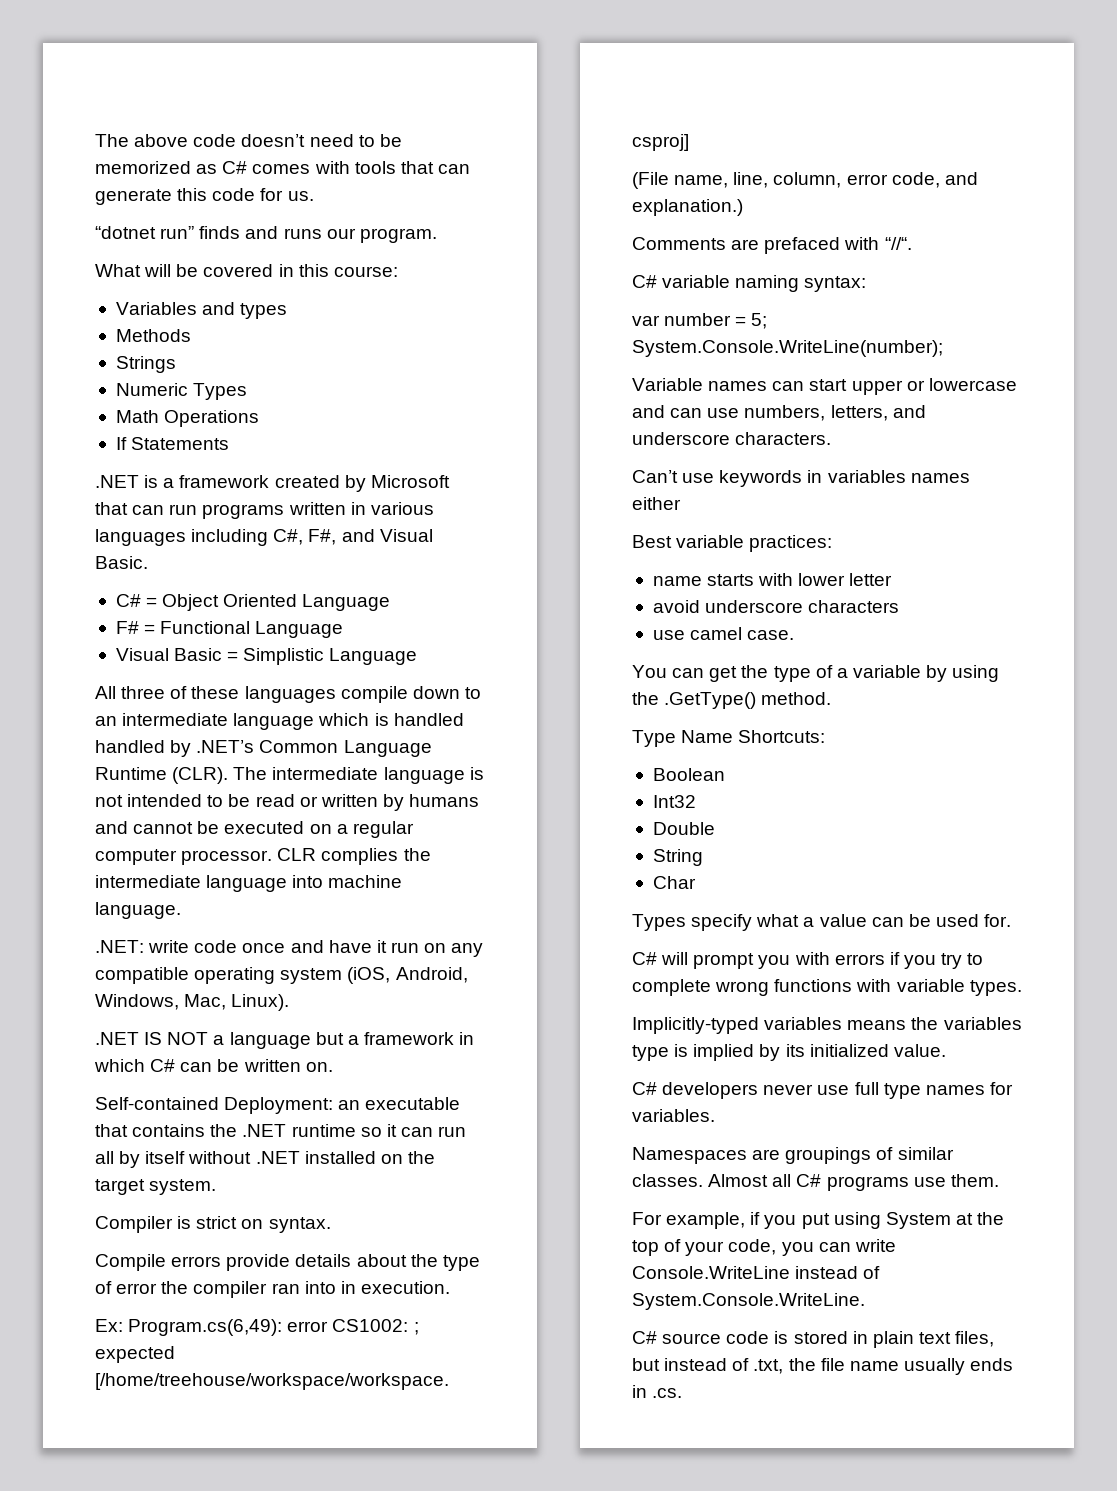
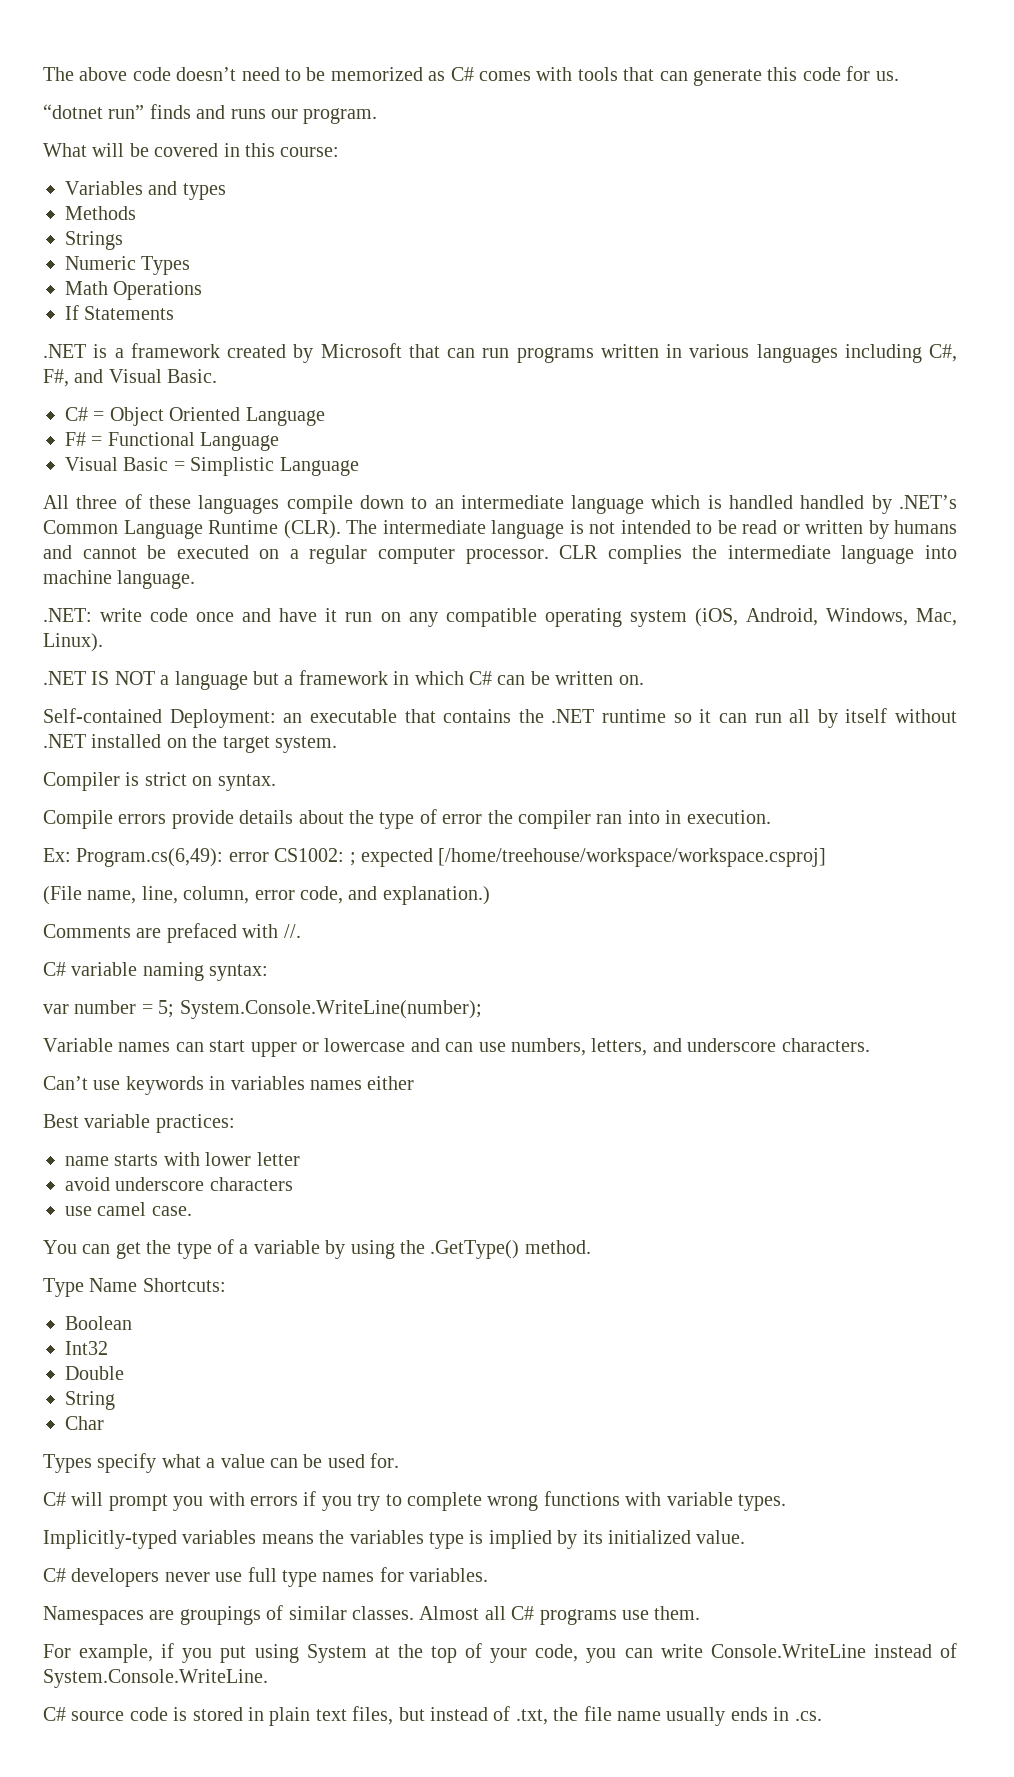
- Comments are prefaced with “//“.
+ Comments are prefaced with //.

